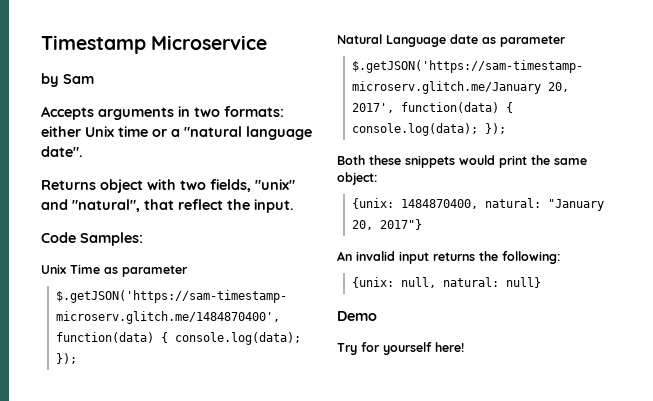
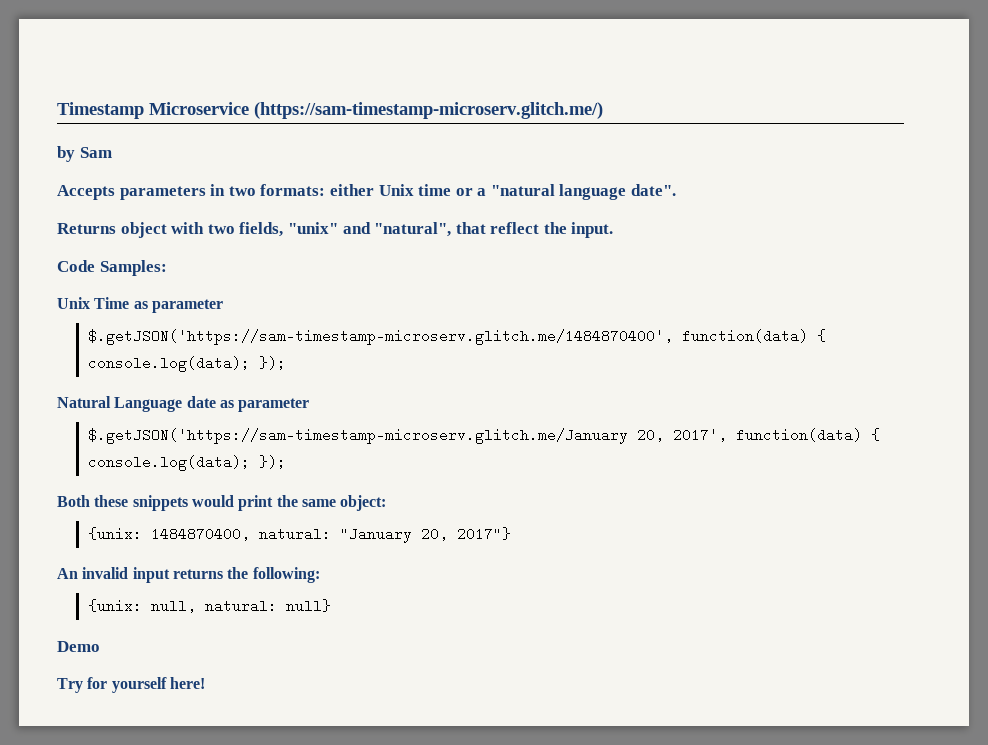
- Timestamp Microservice
+ Timestamp Microservice (https://sam-timestamp-microserv.glitch.me/)
- Accepts arguments in two formats: either Unix time or a "natural language date".
+ Accepts parameters in two formats: either Unix time or a "natural language date".

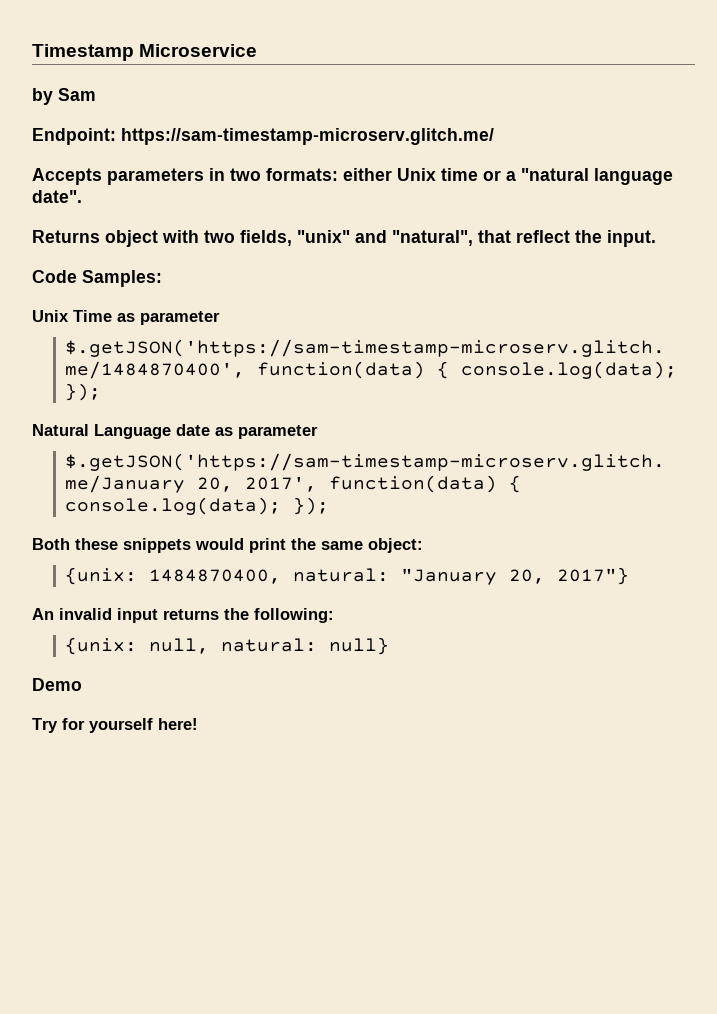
- Timestamp Microservice (https://sam-timestamp-microserv.glitch.me/)
+ Timestamp Microservice
+ Endpoint: https://sam-timestamp-microserv.glitch.me/

